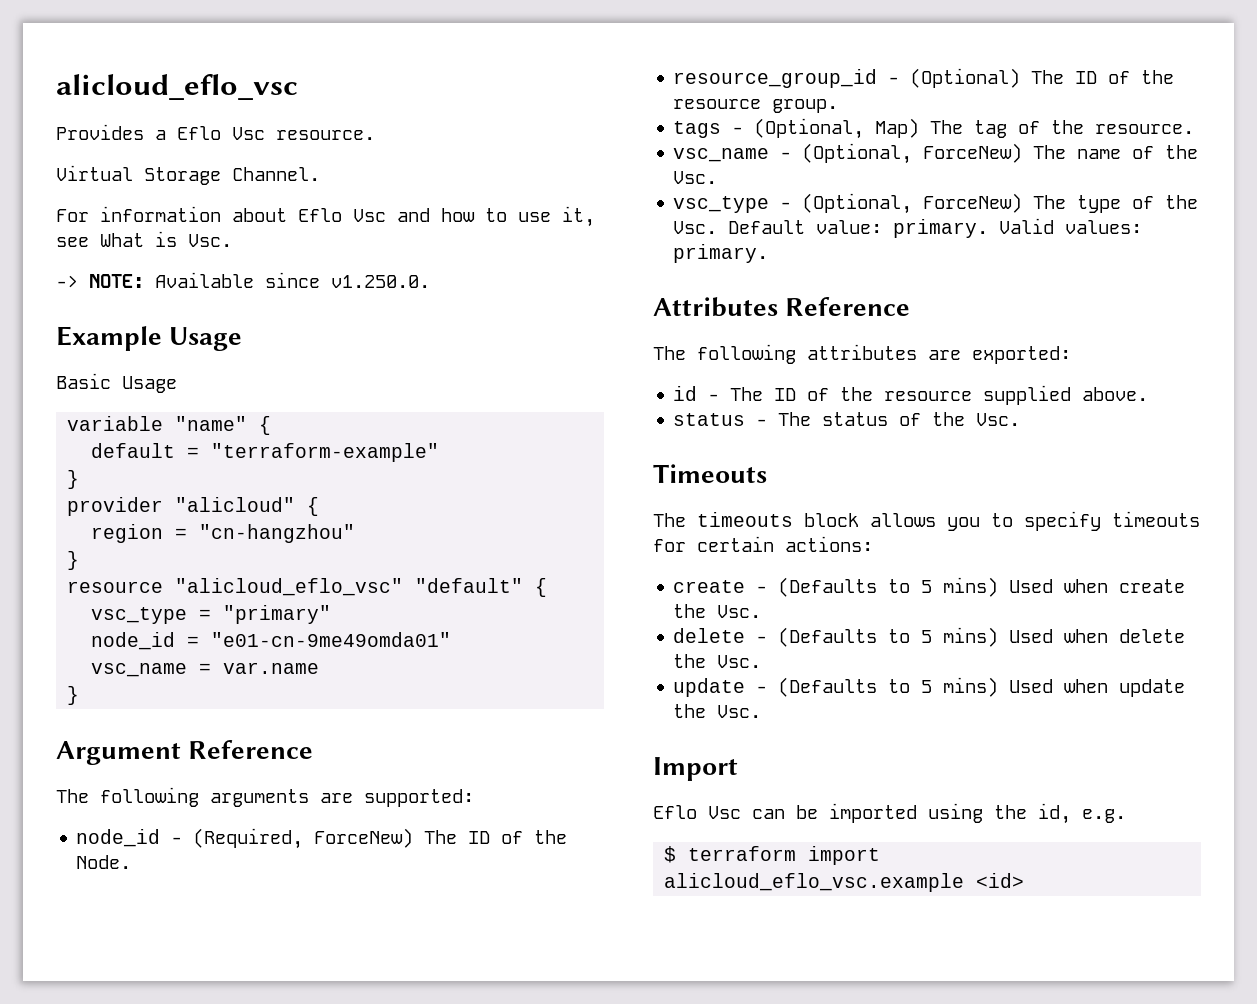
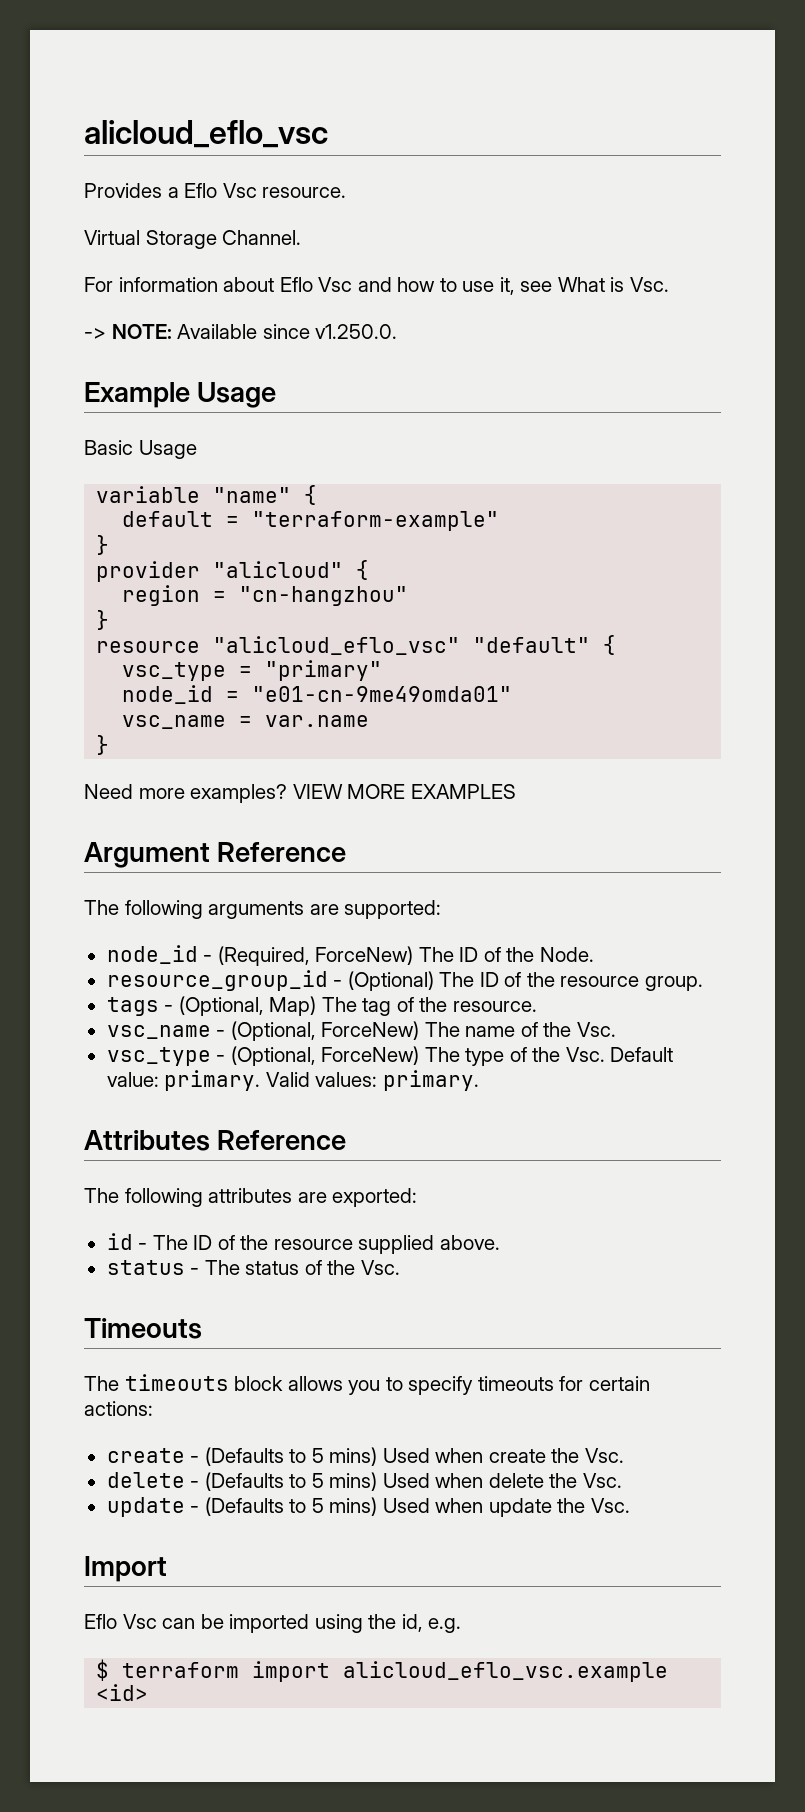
+ Need more examples? VIEW MORE EXAMPLES

